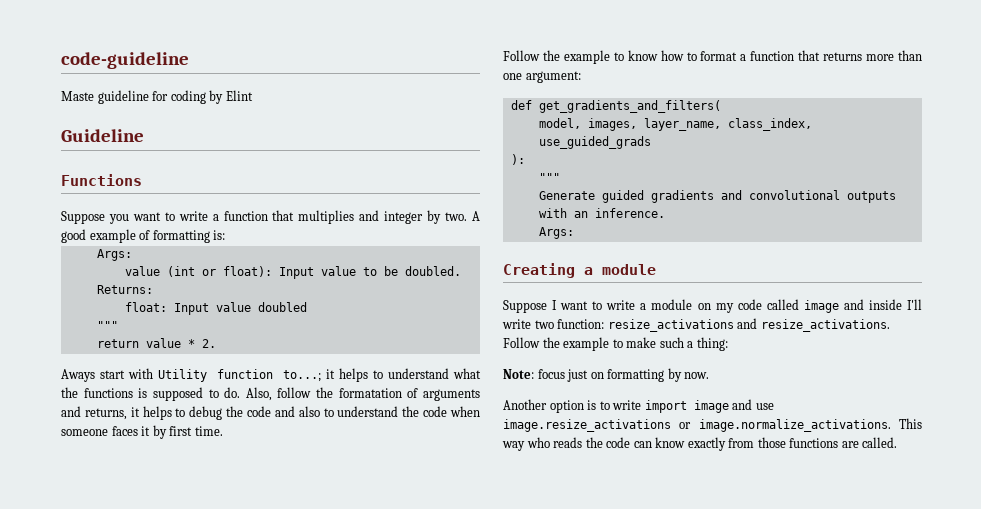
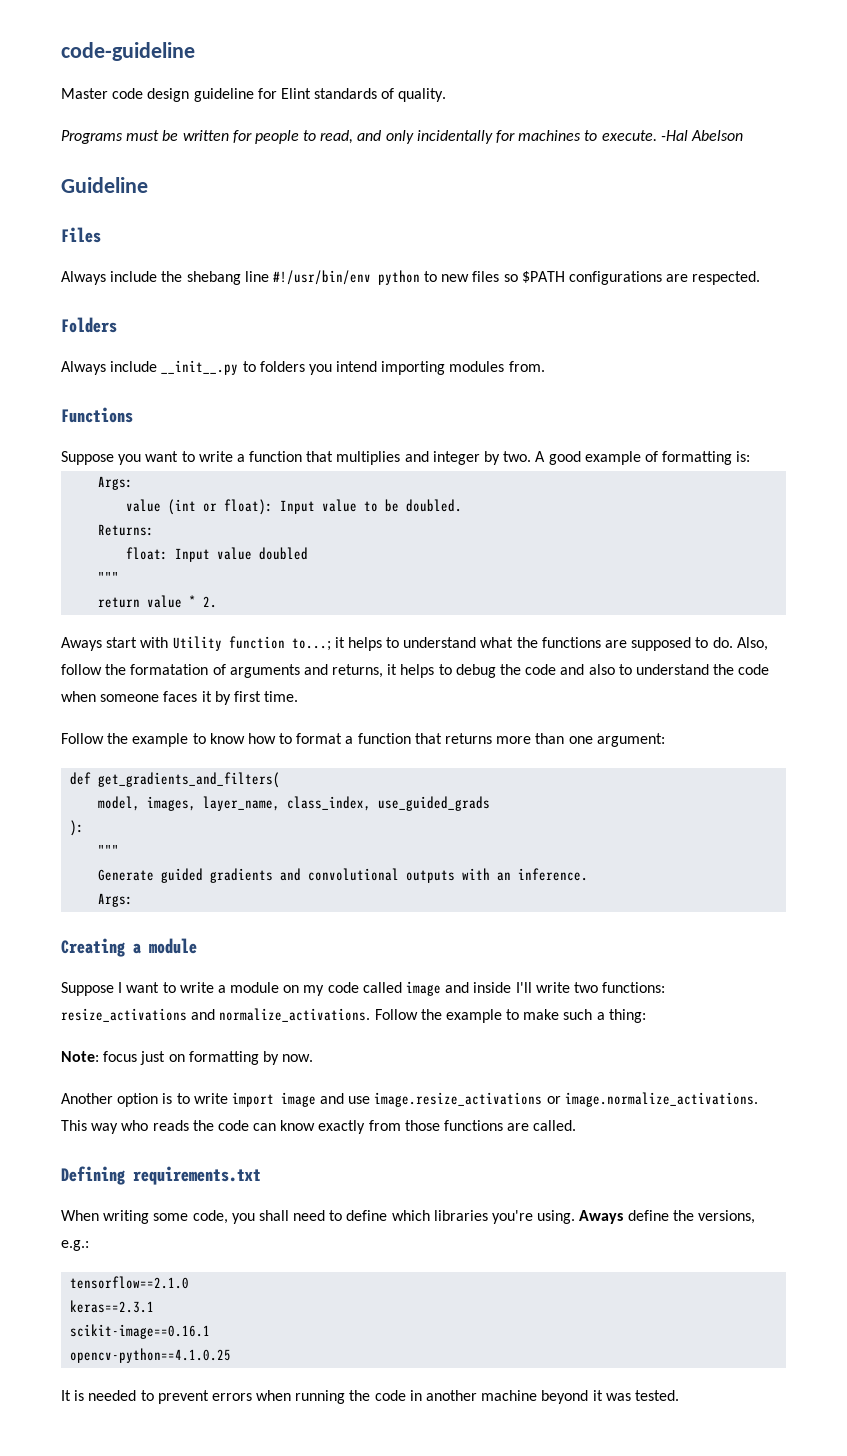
- Maste guideline for coding by Elint
+ Master code design guideline for Elint standards of quality.
+ Programs must be written for people to read, and only incidentally for machines to execute. -Hal Abelson
  Guideline
+ Files
+ Always include the shebang line #!/usr/bin/env python to new files so $PATH configurations are respected.
+ Folders
+ Always include __init__.py to folders you intend importing modules from.
- Aways start with Utility function to...; it helps to understand what the functions is supposed to do.
+ Aways start with Utility function to...; it helps to understand what the functions are supposed to do.
- Suppose I want to write a module on my code called image and inside I'll write two function: resize_activations and resize_activations.
+ Suppose I want to write a module on my code called image and inside I'll write two functions: resize_activations and normalize_activations.
+ Defining requirements.txt
+ When writing some code, you shall need to define which libraries you're using. Aways define the versions, e.g.:
+ tensorflow==2.1.0
+ keras==2.3.1
+ scikit-image==0.16.1
+ opencv-python==4.1.0.25
+ It is needed to prevent errors when running the code in another machine beyond it was tested.

